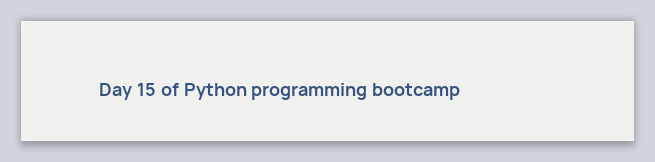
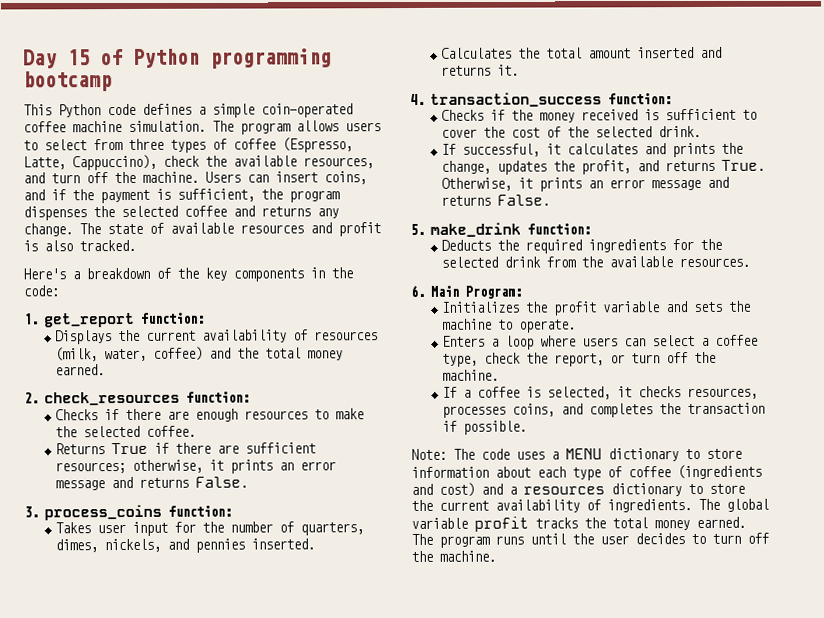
+ This Python code defines a simple coin-operated coffee machine simulation. The program allows users to select from three types of coffee (Espresso, Latte, Cappuccino), check the available resources, and turn off the machine. Users can insert coins, and if the payment is sufficient, the program dispenses the selected coffee and returns any change. The state of available resources and profit is also tracked.
+ Here's a breakdown of the key components in the code:
+ 1. get_report function:
+ Displays the current availability of resources (milk, water, coffee) and the total money earned.
+ 2. check_resources function:
+ Checks if there are enough resources to make the selected coffee.
+ Returns True if there are sufficient resources; otherwise, it prints an error message and returns False.
+ 3. process_coins function:
+ Takes user input for the number of quarters, dimes, nickels, and pennies inserted.
+ Calculates the total amount inserted and returns it.
+ 4. transaction_success function:
+ Checks if the money received is sufficient to cover the cost of the selected drink.
+ If successful, it calculates and prints the change, updates the profit, and returns True. Otherwise, it prints an error message and returns False.
+ 5. make_drink function:
+ Deducts the required ingredients for the selected drink from the available resources.
+ 6. Main Program:
+ Initializes the profit variable and sets the machine to operate.
+ Enters a loop where users can select a coffee type, check the report, or turn off the machine.
+ If a coffee is selected, it checks resources, processes coins, and completes the transaction if possible.
+ Note: The code uses a MENU dictionary to store information about each type of coffee (ingredients and cost) and a resources dictionary to store the current availability of ingredients. The global variable profit tracks the total money earned. The program runs until the user decides to turn off the machine.

